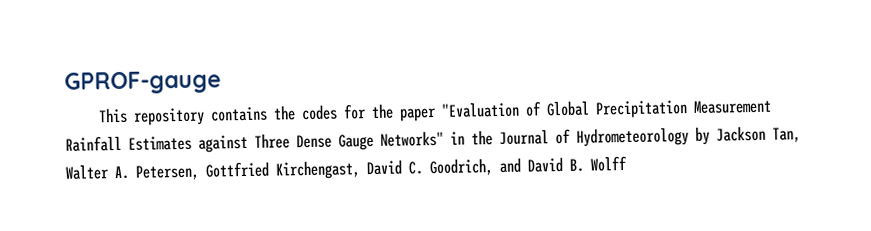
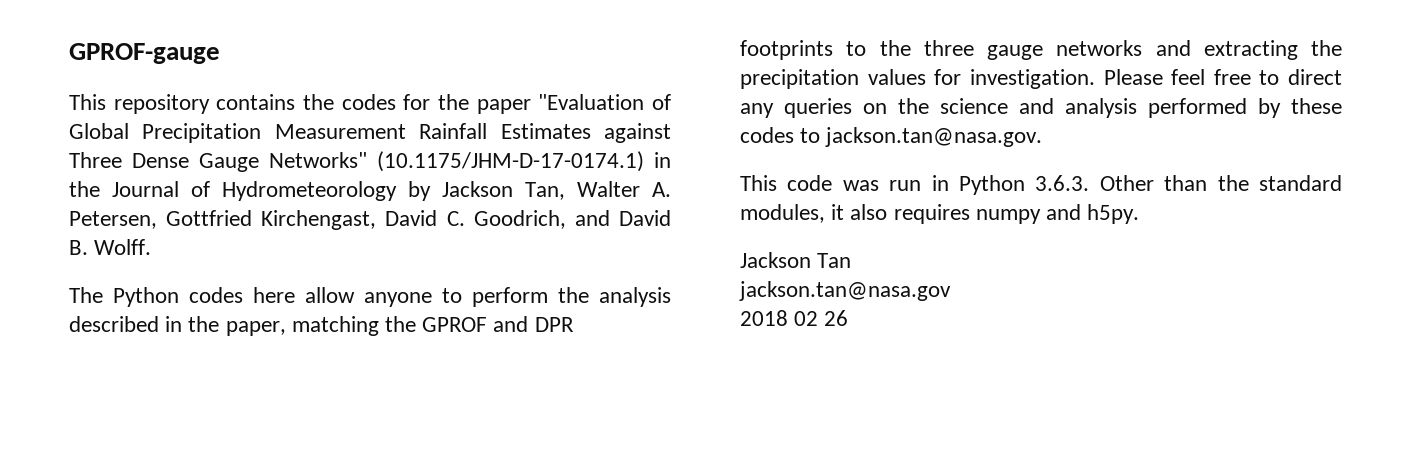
- This repository contains the codes for the paper "Evaluation of Global Precipitation Measurement Rainfall Estimates against Three Dense Gauge Networks" in the Journal of Hydrometeorology by Jackson Tan, Walter A. Petersen, Gottfried Kirchengast, David C. Goodrich, and David B. Wolff
+ This repository contains the codes for the paper "Evaluation of Global Precipitation Measurement Rainfall Estimates against Three Dense Gauge Networks" (10.1175/JHM-D-17-0174.1) in the Journal of Hydrometeorology by Jackson Tan, Walter A. Petersen, Gottfried Kirchengast, David C. Goodrich, and David B. Wolff.
+ The Python codes here allow anyone to perform the analysis described in the paper, matching the GPROF and DPR footprints to the three gauge networks and extracting the precipitation values for investigation. Please feel free to direct any queries on the science and analysis performed by these codes to jackson.tan@nasa.gov.
+ This code was run in Python 3.6.3. Other than the standard modules, it also requires numpy and h5py.
+ Jackson Tan
+ jackson.tan@nasa.gov
+ 2018 02 26

